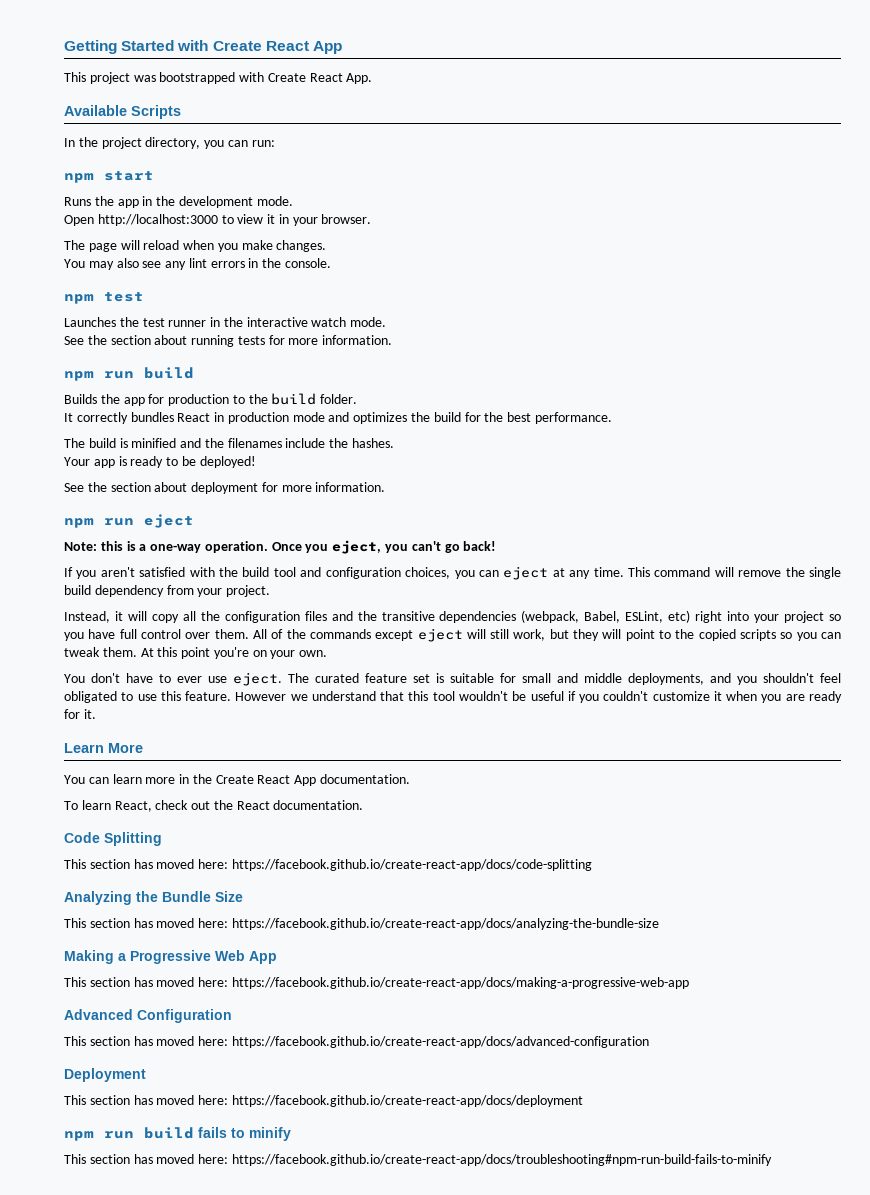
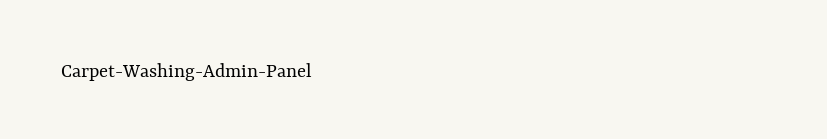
- Getting Started with Create React App
- This project was bootstrapped with Create React App.
- Available Scripts
- In the project directory, you can run:
- npm start
- Runs the app in the development mode.
- Open http://localhost:3000 to view it in your browser.
- The page will reload when you make changes.
- You may also see any lint errors in the console.
- npm test
- Launches the test runner in the interactive watch mode.
- See the section about running tests for more information.
- npm run build
- Builds the app for production to the build folder.
- It correctly bundles React in production mode and optimizes the build for the best performance.
- The build is minified and the filenames include the hashes.
- Your app is ready to be deployed!
- See the section about deployment for more information.
- npm run eject
- Note: this is a one-way operation. Once you eject, you can't go back!
- If you aren't satisfied with the build tool and configuration choices, you can eject at any time. This command will remove the single build dependency from your project.
- Instead, it will copy all the configuration files and the transitive dependencies (webpack, Babel, ESLint, etc) right into your project so you have full control over them. All of the commands except eject will still work, but they will point to the copied scripts so you can tweak them. At this point you're on your own.
- You don't have to ever use eject. The curated feature set is suitable for small and middle deployments, and you shouldn't feel obligated to use this feature. However we understand that this tool wouldn't be useful if you couldn't customize it when you are ready for it.
- Learn More
- You can learn more in the Create React App documentation.
- To learn React, check out the React documentation.
- Code Splitting
- This section has moved here: https://facebook.github.io/create-react-app/docs/code-splitting
- Analyzing the Bundle Size
- This section has moved here: https://facebook.github.io/create-react-app/docs/analyzing-the-bundle-size
- Making a Progressive Web App
- This section has moved here: https://facebook.github.io/create-react-app/docs/making-a-progressive-web-app
- Advanced Configuration
- This section has moved here: https://facebook.github.io/create-react-app/docs/advanced-configuration
- Deployment
- This section has moved here: https://facebook.github.io/create-react-app/docs/deployment
- npm run build fails to minify
- This section has moved here: https://facebook.github.io/create-react-app/docs/troubleshooting#npm-run-build-fails-to-minify
+ Carpet-Washing-Admin-Panel

